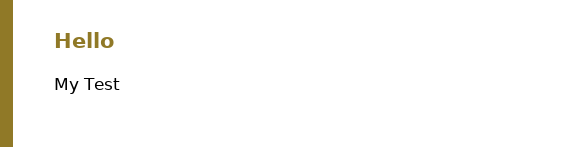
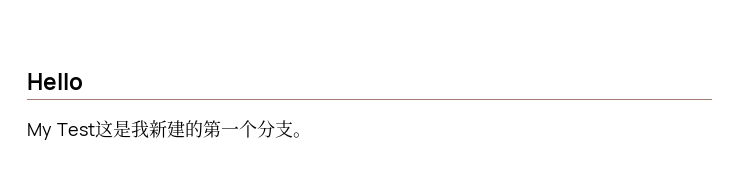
- My Test
+ My Test这是我新建的第一个分支。

